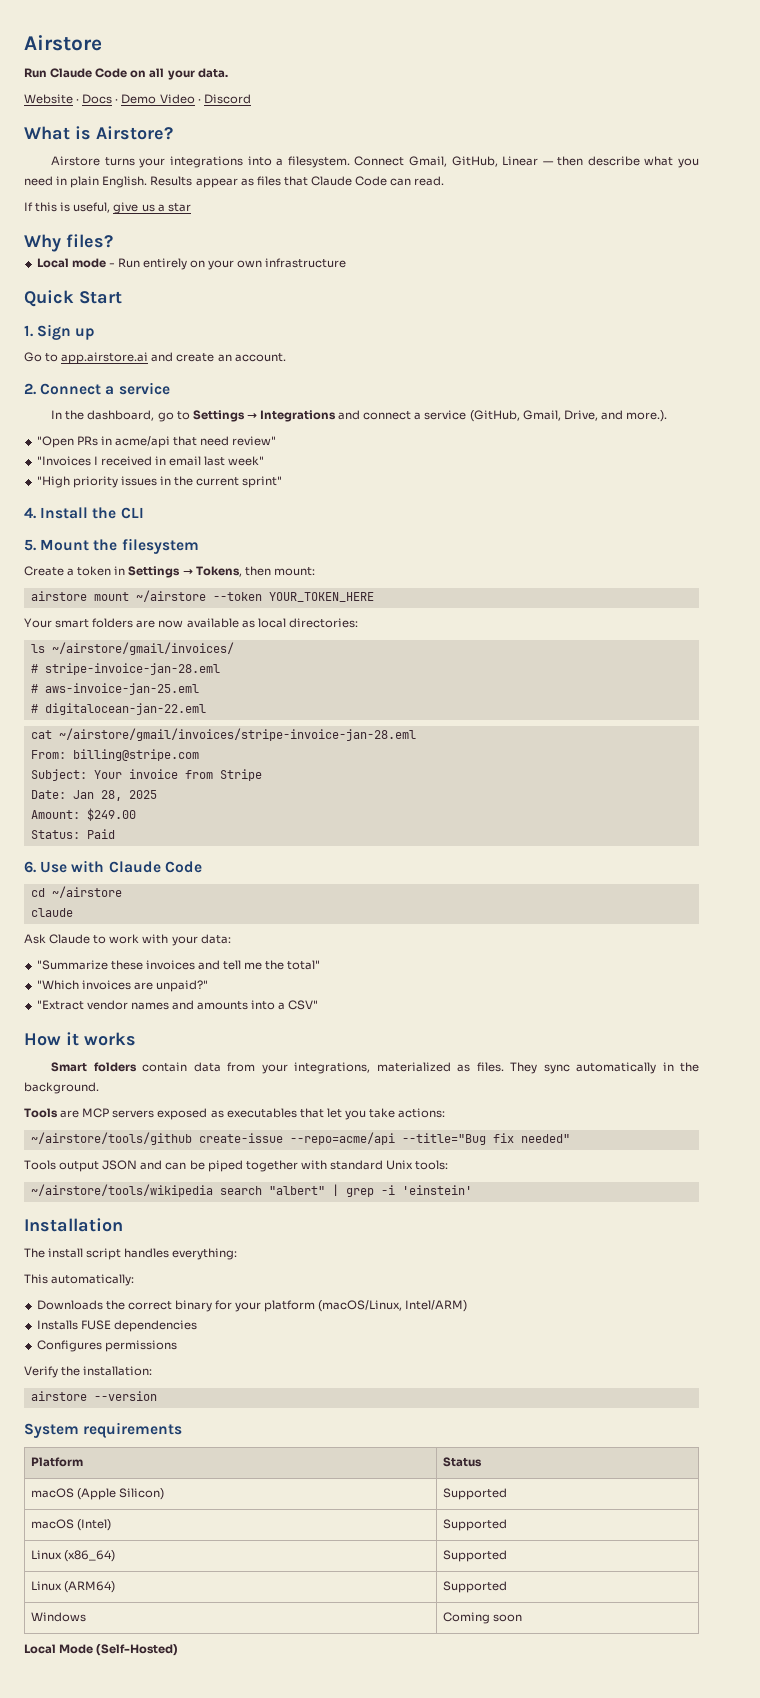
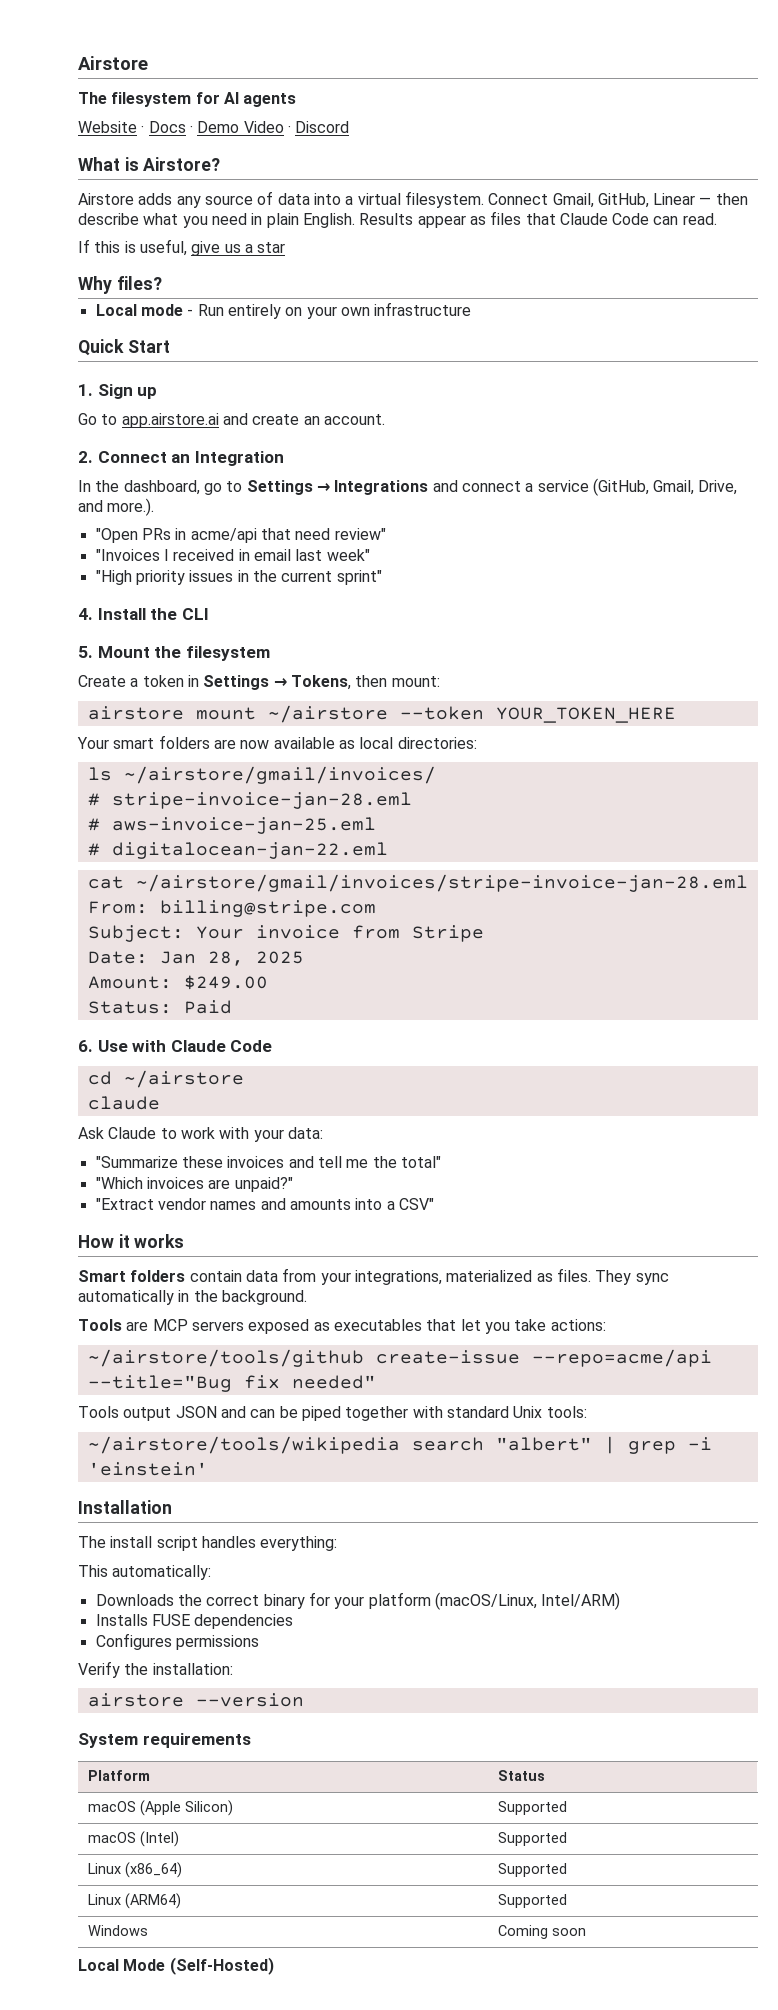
- Run Claude Code on all your data.
+ The filesystem for AI agents
- Airstore turns your integrations into a filesystem.
+ Airstore adds any source of data into a virtual filesystem.
- 2. Connect a service
+ 2. Connect an Integration

